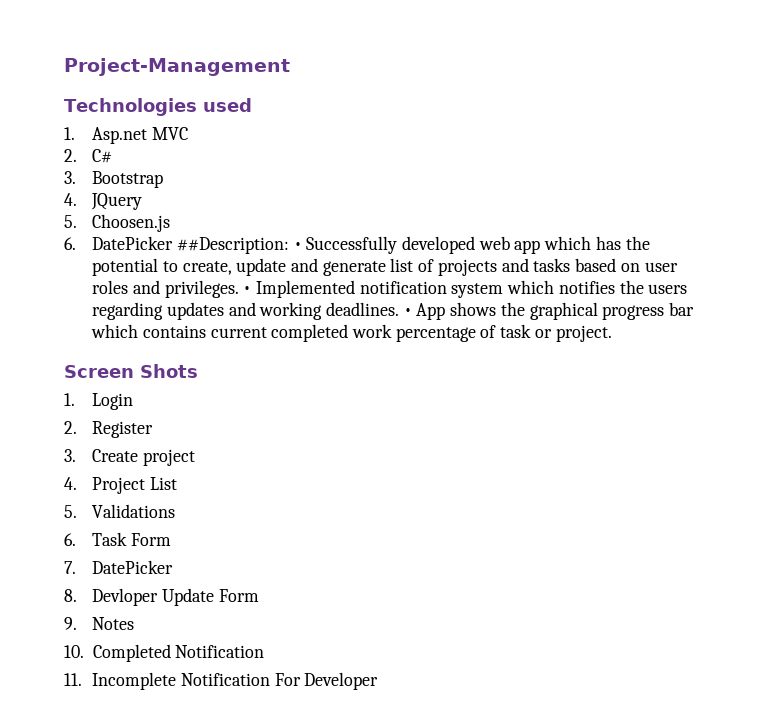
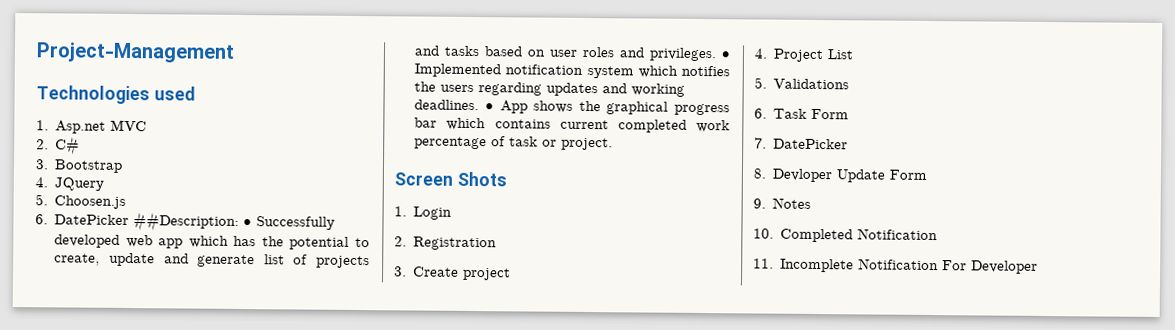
- 2. Register
+ 2. Registration

